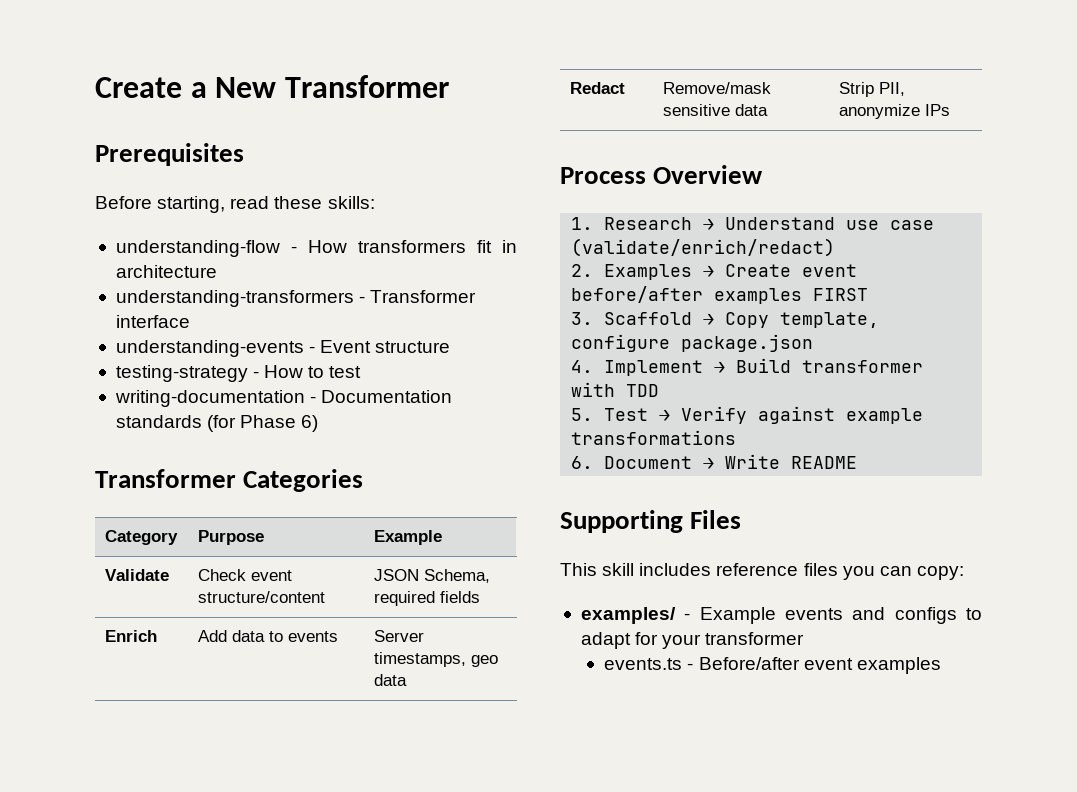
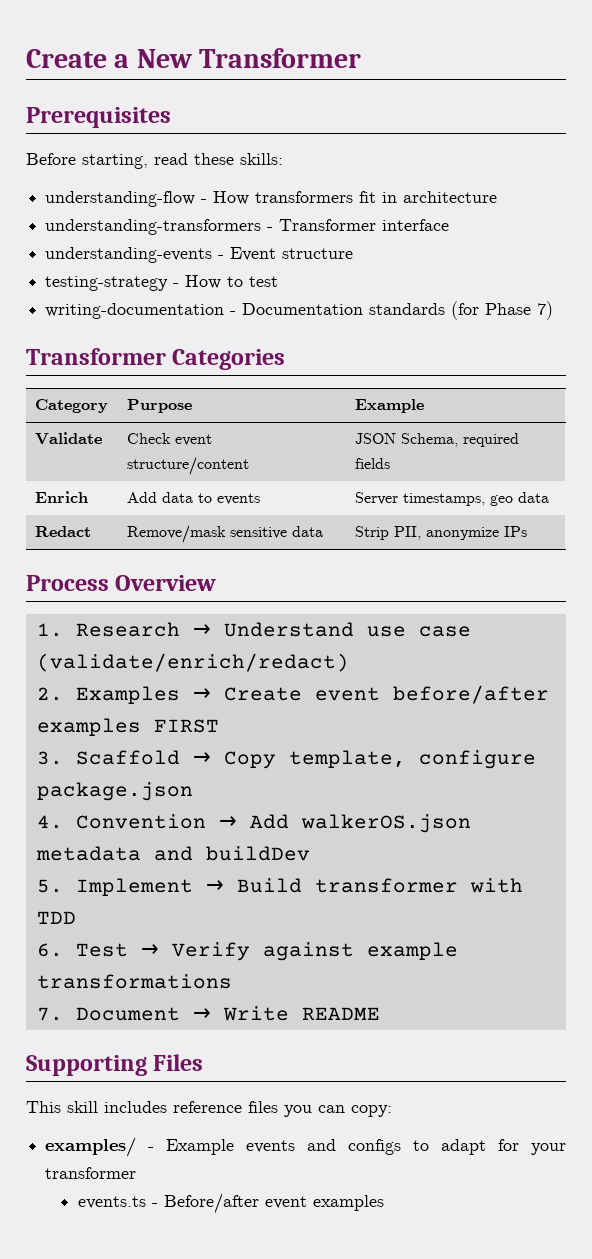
- writing-documentation - Documentation standards (for Phase 6)
+ writing-documentation - Documentation standards (for Phase 7)
- 4. Implement → Build transformer with TDD
+ 4. Convention → Add walkerOS.json metadata and buildDev
+ 5. Implement → Build transformer with TDD
- 5. Test → Verify against example transformations
+ 6. Test → Verify against example transformations
- 6. Document → Write README
+ 7. Document → Write README

